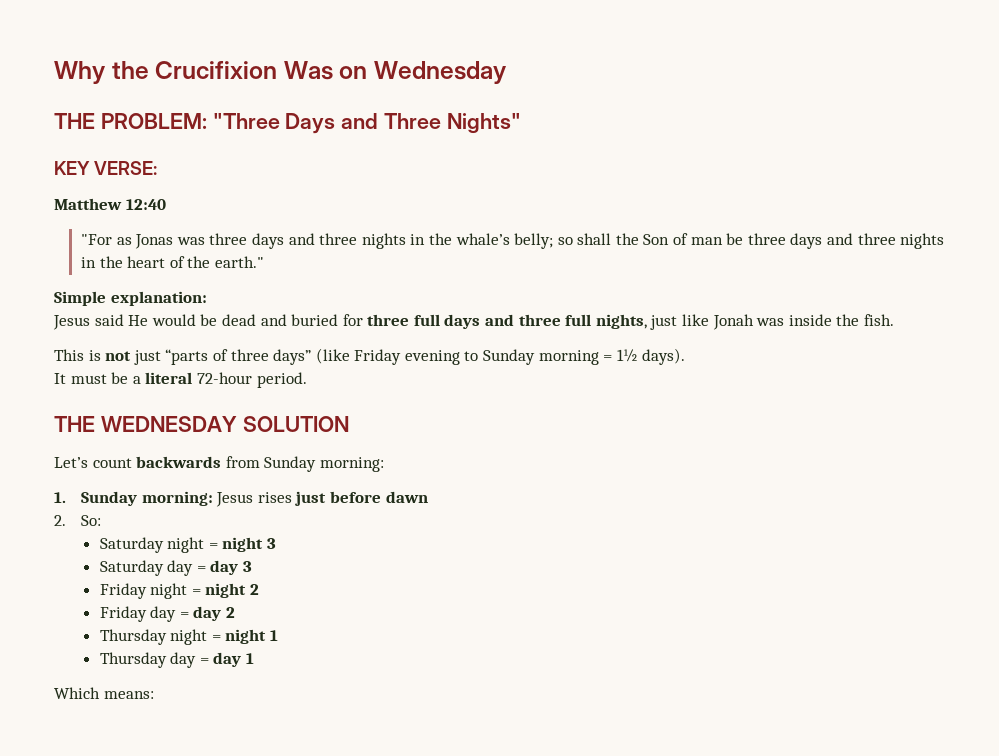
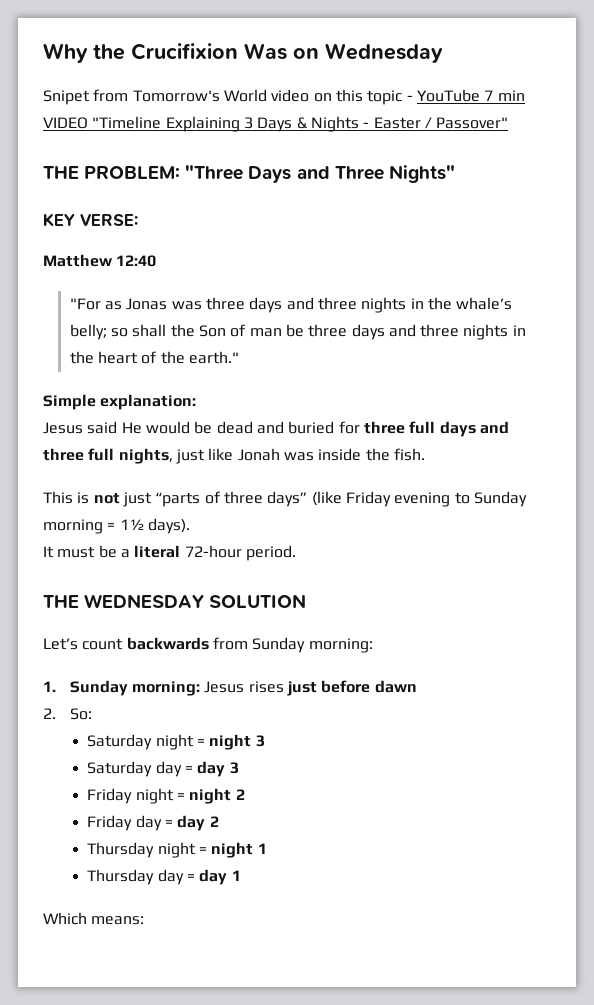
+ Snipet from Tomorrow's World video on this topic - YouTube 7 min VIDEO "Timeline Explaining 3 Days & Nights - Easter / Passover"

